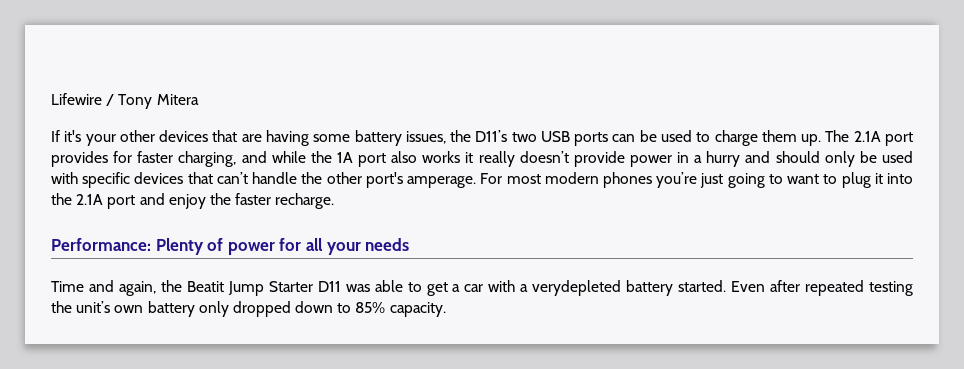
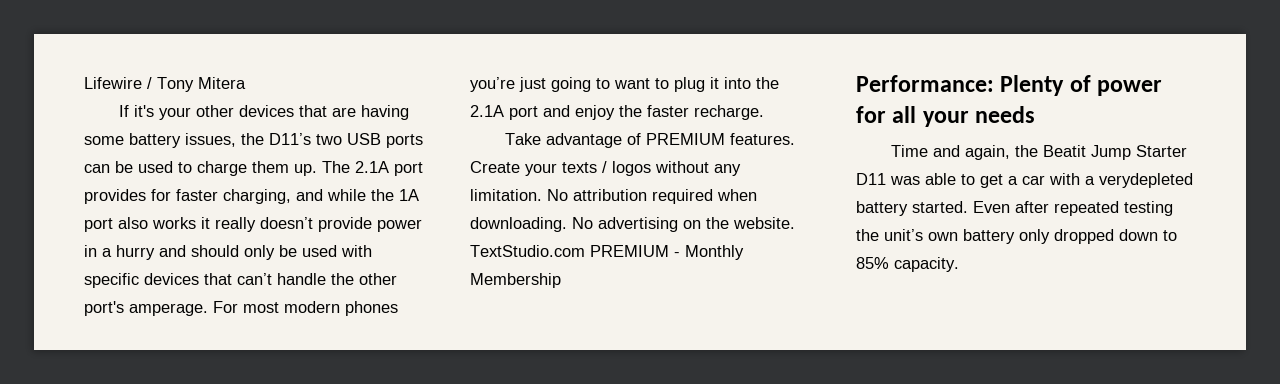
+ Take advantage of PREMIUM features. Create your texts / logos without any limitation. No attribution required when downloading. No advertising on the website. TextStudio.com PREMIUM - Monthly Membership

